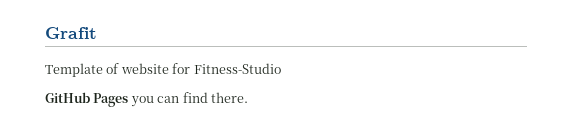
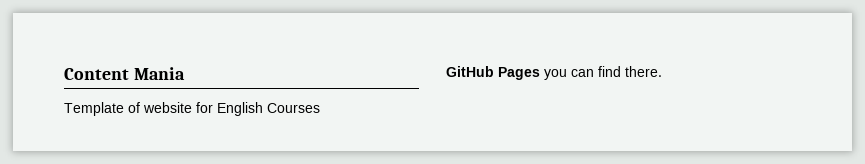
- Grafit
+ Content Mania
- Template of website for Fitness-Studio
+ Template of website for English Courses

